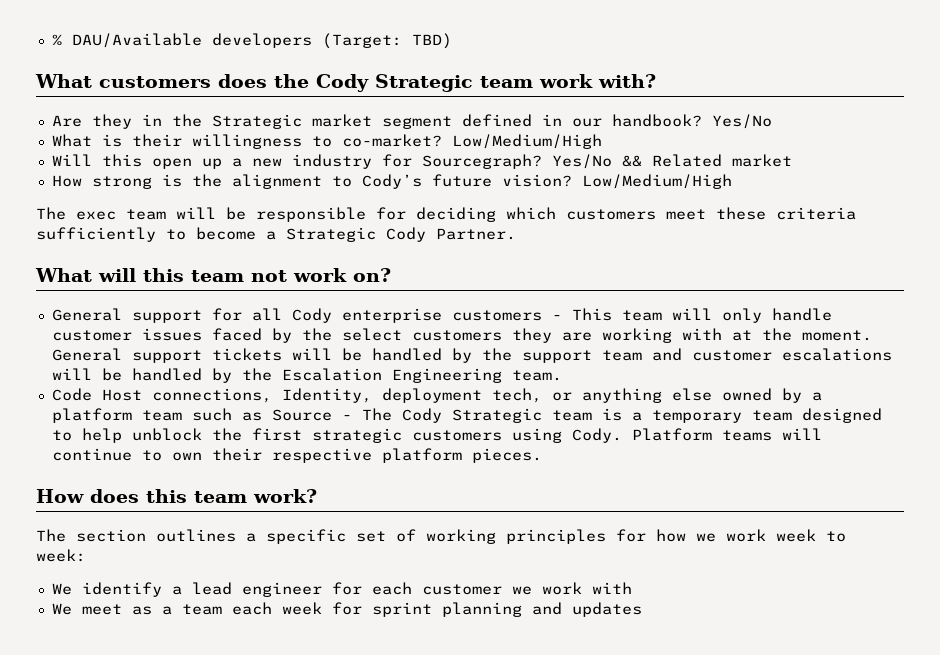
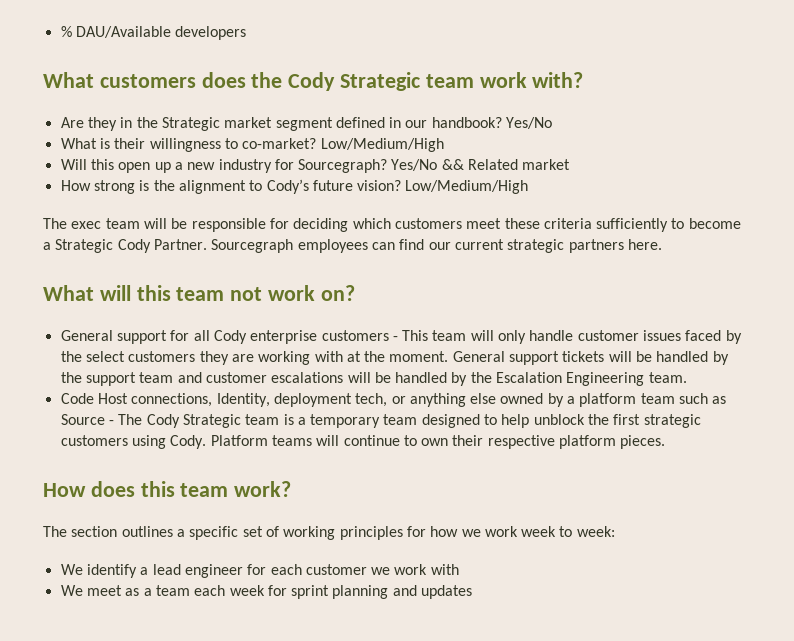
- % DAU/Available developers (Target: TBD)
+ % DAU/Available developers
+ Sourcegraph employees can find our current strategic partners here.

